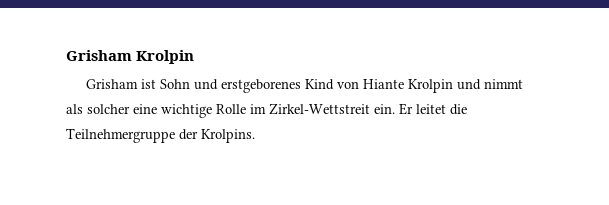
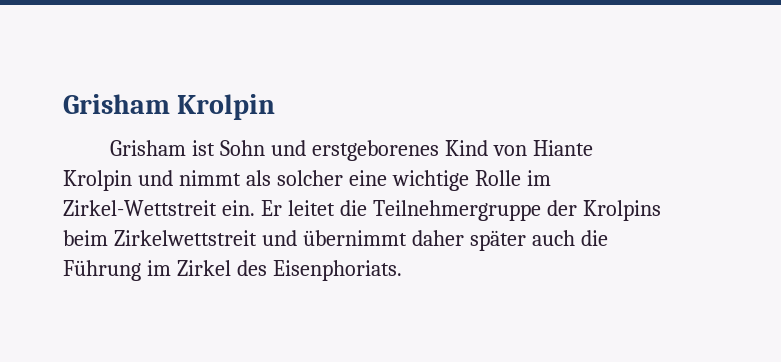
- Er leitet die Teilnehmergruppe der Krolpins.
+ Er leitet die Teilnehmergruppe der Krolpins beim Zirkelwettstreit und übernimmt daher später auch die Führung im Zirkel des Eisenphoriats.

